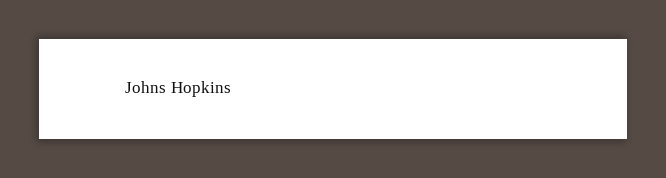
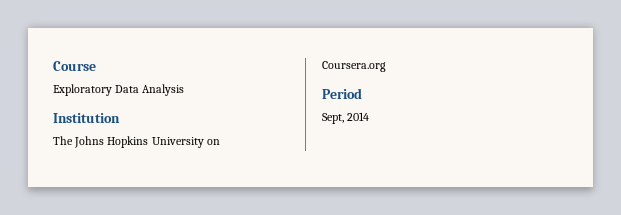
- Johns Hopkins
+ Course
+ Exploratory Data Analysis
+ Institution
+ The Johns Hopkins University on Coursera.org
+ Period
+ Sept, 2014

